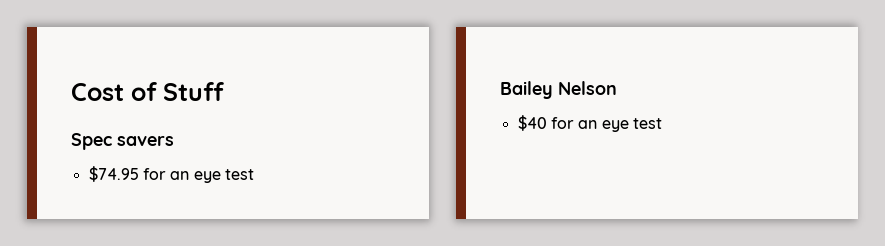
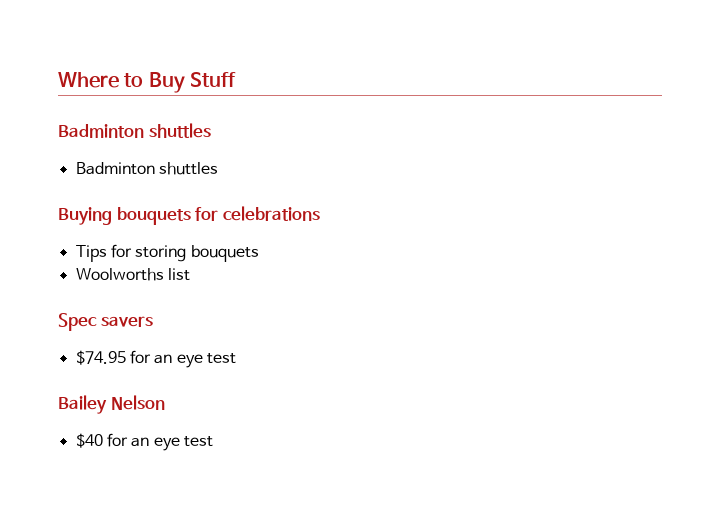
- Cost of Stuff
+ Where to Buy Stuff
+ Badminton shuttles
+ Badminton shuttles
+ Buying bouquets for celebrations
+ Tips for storing bouquets
+ Woolworths list

